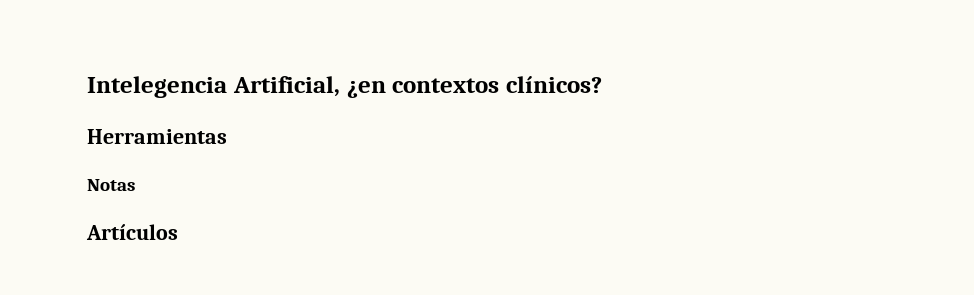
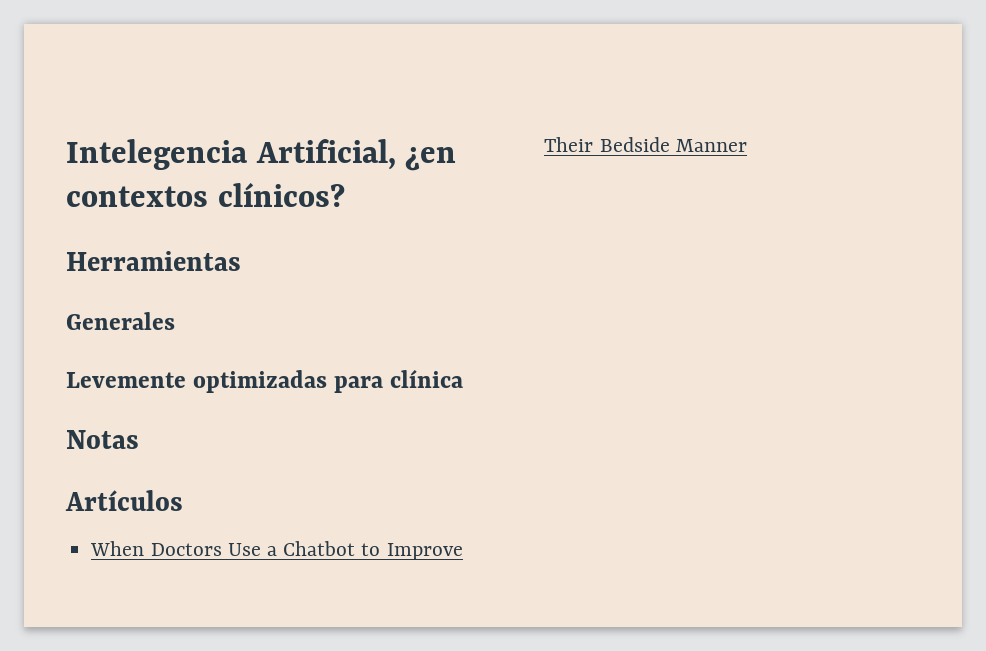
+ Generales
+ Levemente optimizadas para clínica
  Notas
  Artículos
+ When Doctors Use a Chatbot to Improve Their Bedside Manner

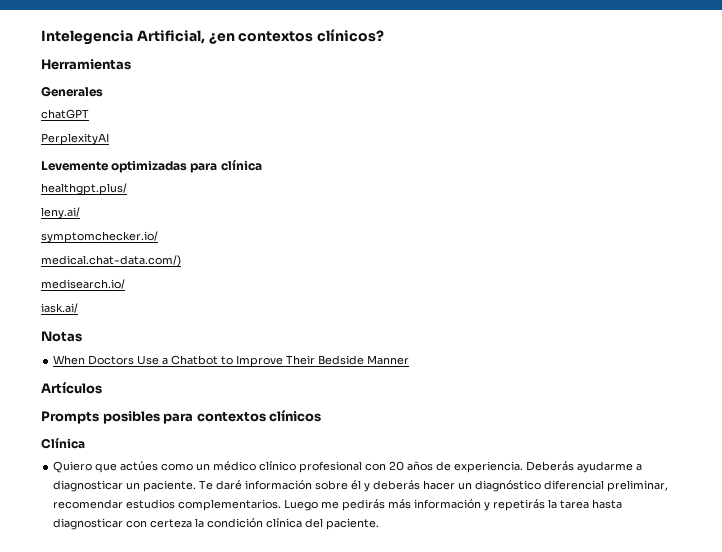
+ chatGPT
+ PerplexityAI
+ healthgpt.plus/
+ leny.ai/
+ symptomchecker.io/
+ medical.chat-data.com/)
+ medisearch.io/
+ iask.ai/
- Artículos
+ Artículos
+ Prompts posibles para contextos clínicos
+ Clínica
+ Quiero que actúes como un médico clínico profesional con 20 años de experiencia. Deberás ayudarme a diagnosticar un paciente. Te daré información sobre él y deberás hacer un diagnóstico diferencial preliminar, recomendar estudios complementarios. Luego me pedirás más información y repetirás la tarea hasta diagnosticar con certeza la condición clínica del paciente.

